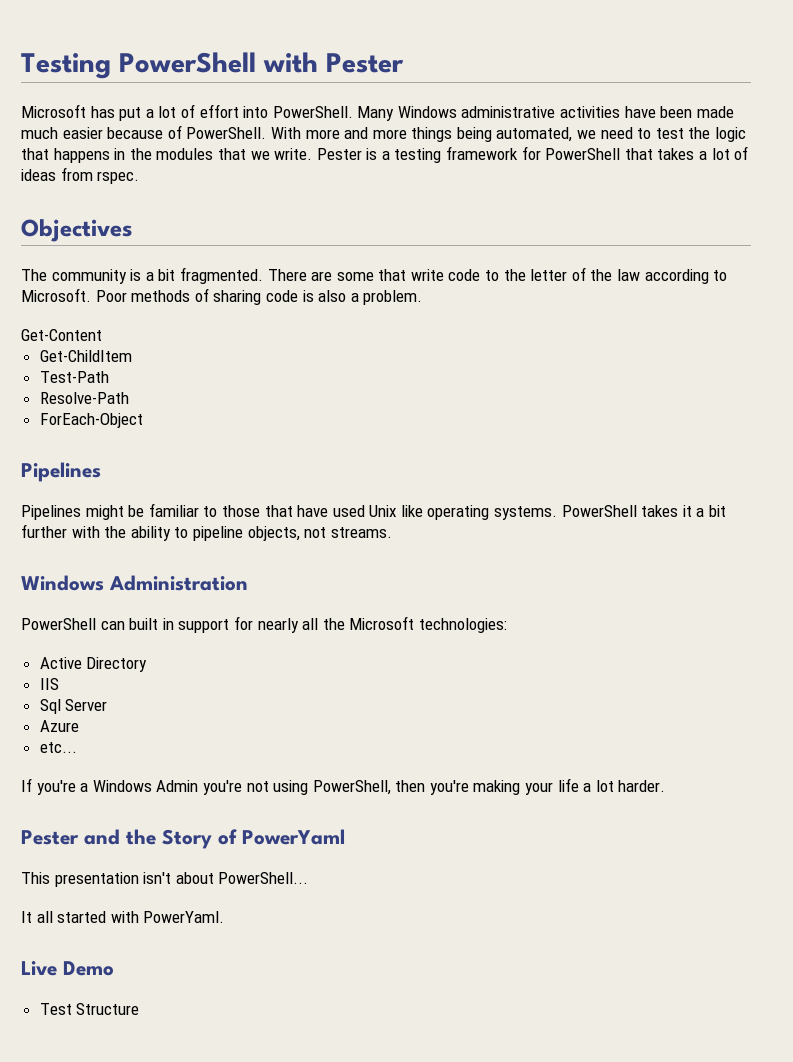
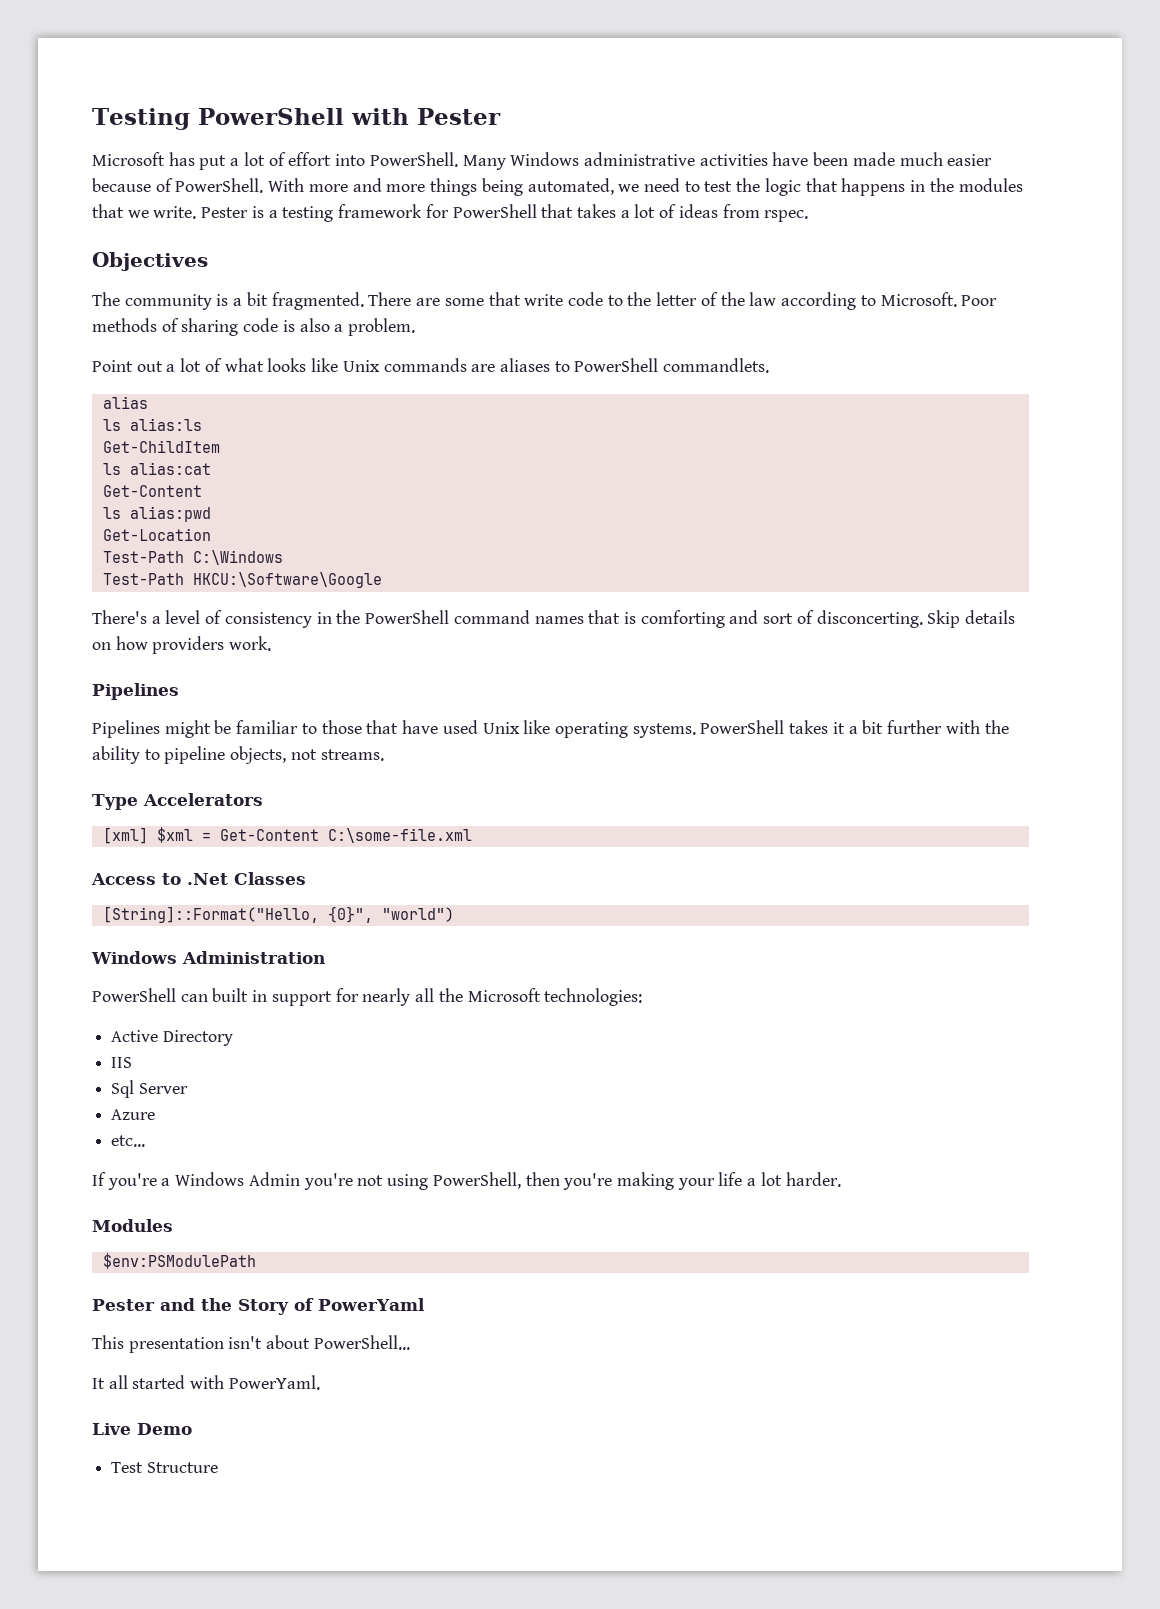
+ Point out a lot of what looks like Unix commands are aliases to PowerShell commandlets.
+ alias
+ ls alias:ls
+ Get-ChildItem
+ ls alias:cat
  Get-Content
- Get-ChildItem
- Test-Path
- Resolve-Path
- ForEach-Object
+ ls alias:pwd
+ Get-Location
+ Test-Path C:\Windows
+ Test-Path HKCU:\Software\Google
+ There's a level of consistency in the PowerShell command names that is comforting and sort of disconcerting. Skip details on how providers work.
+ Type Accelerators
+ [xml] $xml = Get-Content C:\some-file.xml
+ Access to .Net Classes
+ [String]::Format("Hello, {0}", "world")
+ Modules
+ $env:PSModulePath

